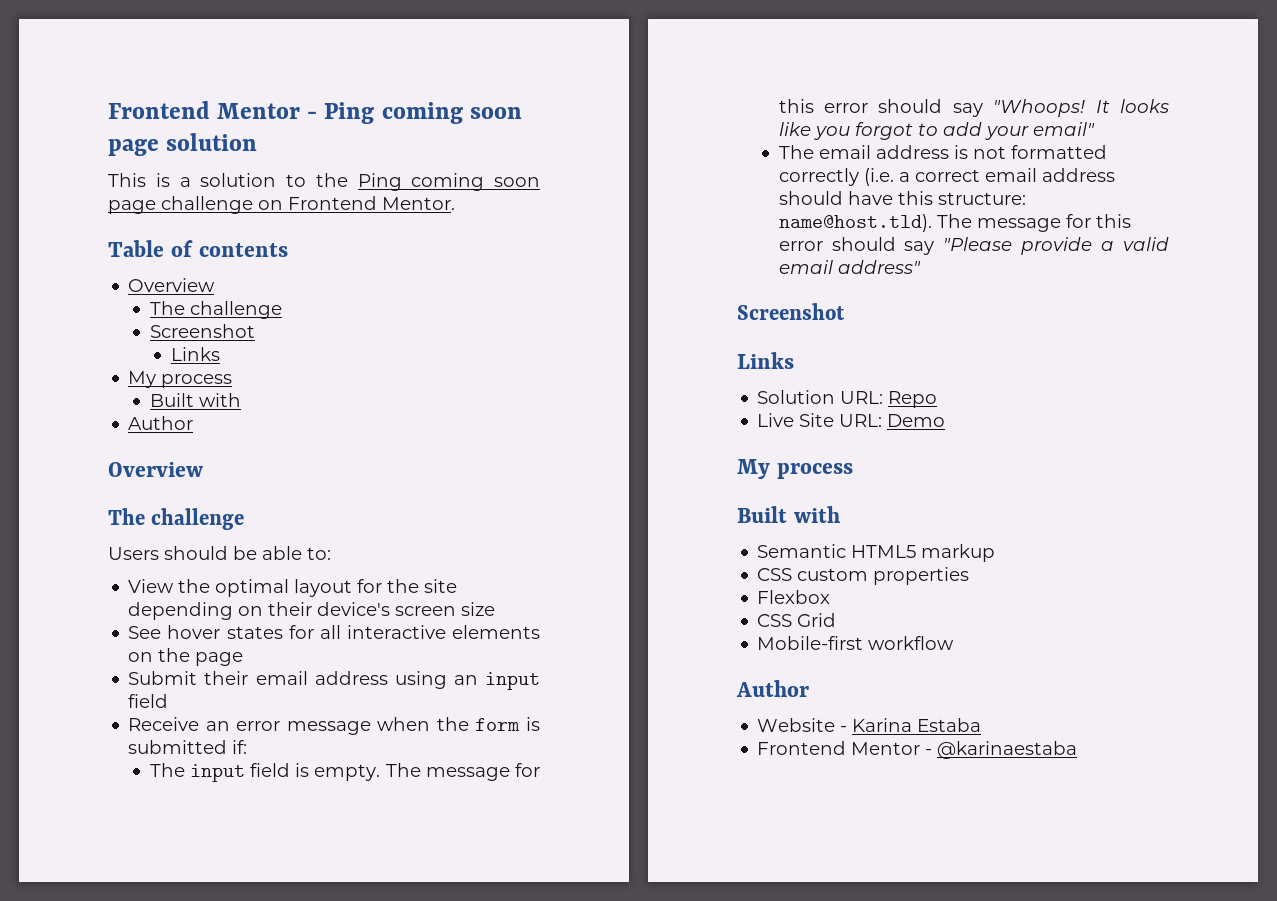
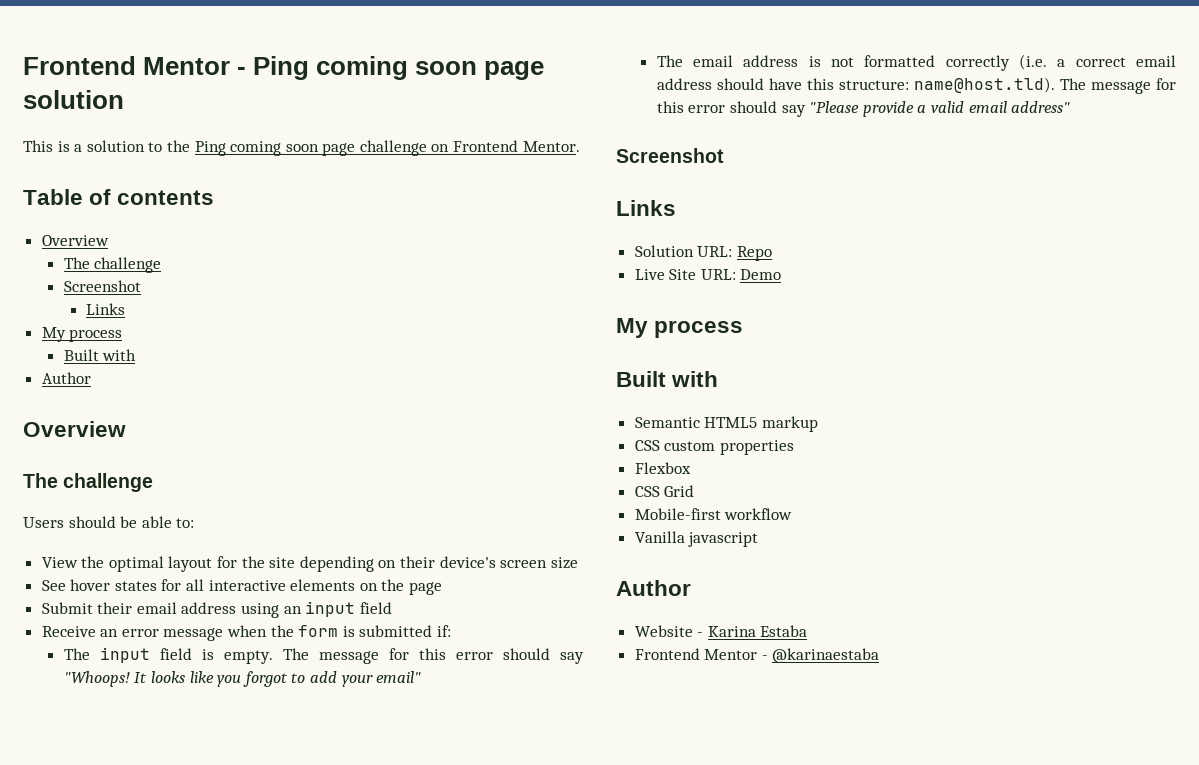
+ Vanilla javascript

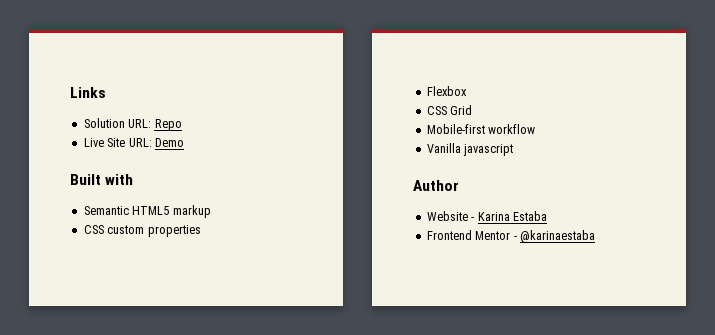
- Frontend Mentor - Ping coming soon page solution
- This is a solution to the Ping coming soon page challenge on Frontend Mentor.
- Table of contents
- Overview
- The challenge
- Screenshot
- Links
- My process
- Built with
- Author
- Overview
- The challenge
- Users should be able to:
- View the optimal layout for the site depending on their device's screen size
- See hover states for all interactive elements on the page
- Submit their email address using an input field
- Receive an error message when the form is submitted if:
- The input field is empty. The message for this error should say "Whoops! It looks like you forgot to add your email"
- The email address is not formatted correctly (i.e. a correct email address should have this structure: name@host.tld). The message for this error should say "Please provide a valid email address"
- Screenshot
  Live Site URL: Demo
- My process

